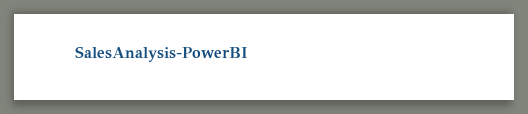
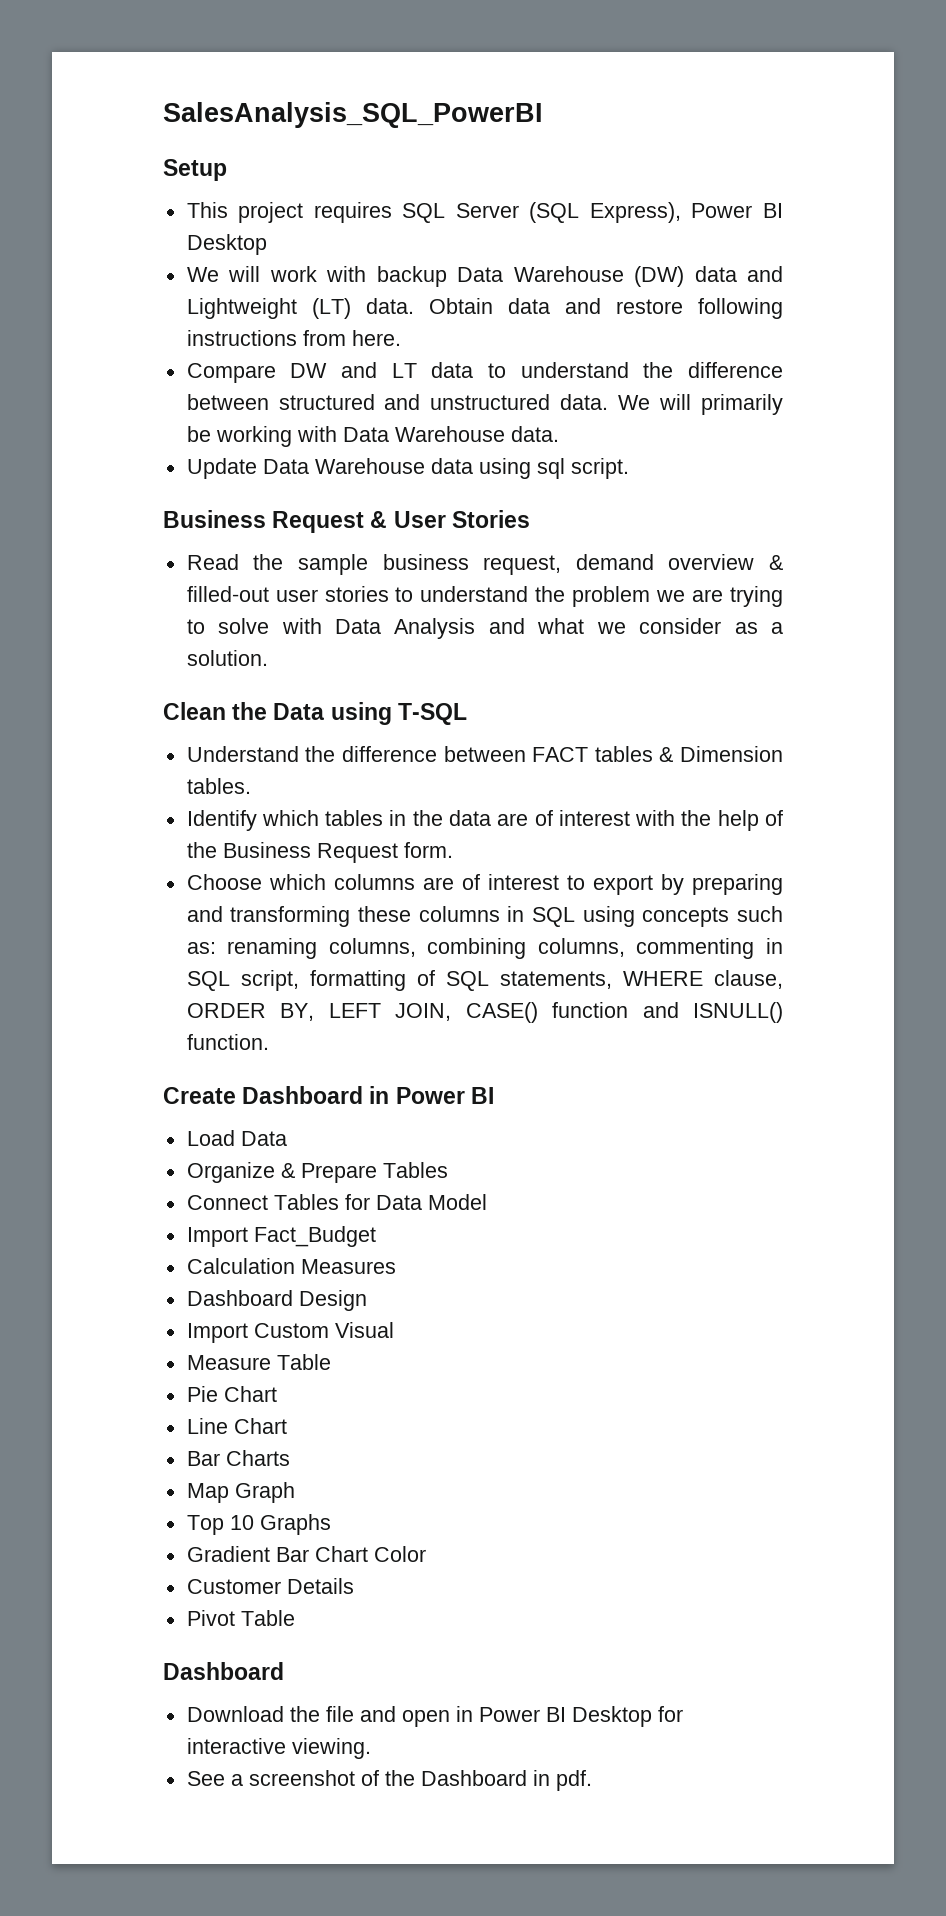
- SalesAnalysis-PowerBI
+ SalesAnalysis_SQL_PowerBI
+ Setup
+ This project requires SQL Server (SQL Express), Power BI Desktop
+ We will work with backup Data Warehouse (DW) data and Lightweight (LT) data. Obtain data and restore following instructions from here.
+ Compare DW and LT data to understand the difference between structured and unstructured data. We will primarily be working with Data Warehouse data.
+ Update Data Warehouse data using sql script.
+ Business Request & User Stories
+ Read the sample business request, demand overview & filled-out user stories to understand the problem we are trying to solve with Data Analysis and what we consider as a solution.
+ Clean the Data using T-SQL
+ Understand the difference between FACT tables & Dimension tables.
+ Identify which tables in the data are of interest with the help of the Business Request form.
+ Choose which columns are of interest to export by preparing and transforming these columns in SQL using concepts such as: renaming columns, combining columns, commenting in SQL script, formatting of SQL statements, WHERE clause, ORDER BY, LEFT JOIN, CASE() function and ISNULL() function.
+ Create Dashboard in Power BI
+ Load Data
+ Organize & Prepare Tables
+ Connect Tables for Data Model
+ Import Fact_Budget
+ Calculation Measures
+ Dashboard Design
+ Import Custom Visual
+ Measure Table
+ Pie Chart
+ Line Chart
+ Bar Charts
+ Map Graph
+ Top 10 Graphs
+ Gradient Bar Chart Color
+ Customer Details
+ Pivot Table
+ Dashboard
+ Download the file and open in Power BI Desktop for interactive viewing.
+ See a screenshot of the Dashboard in pdf.

